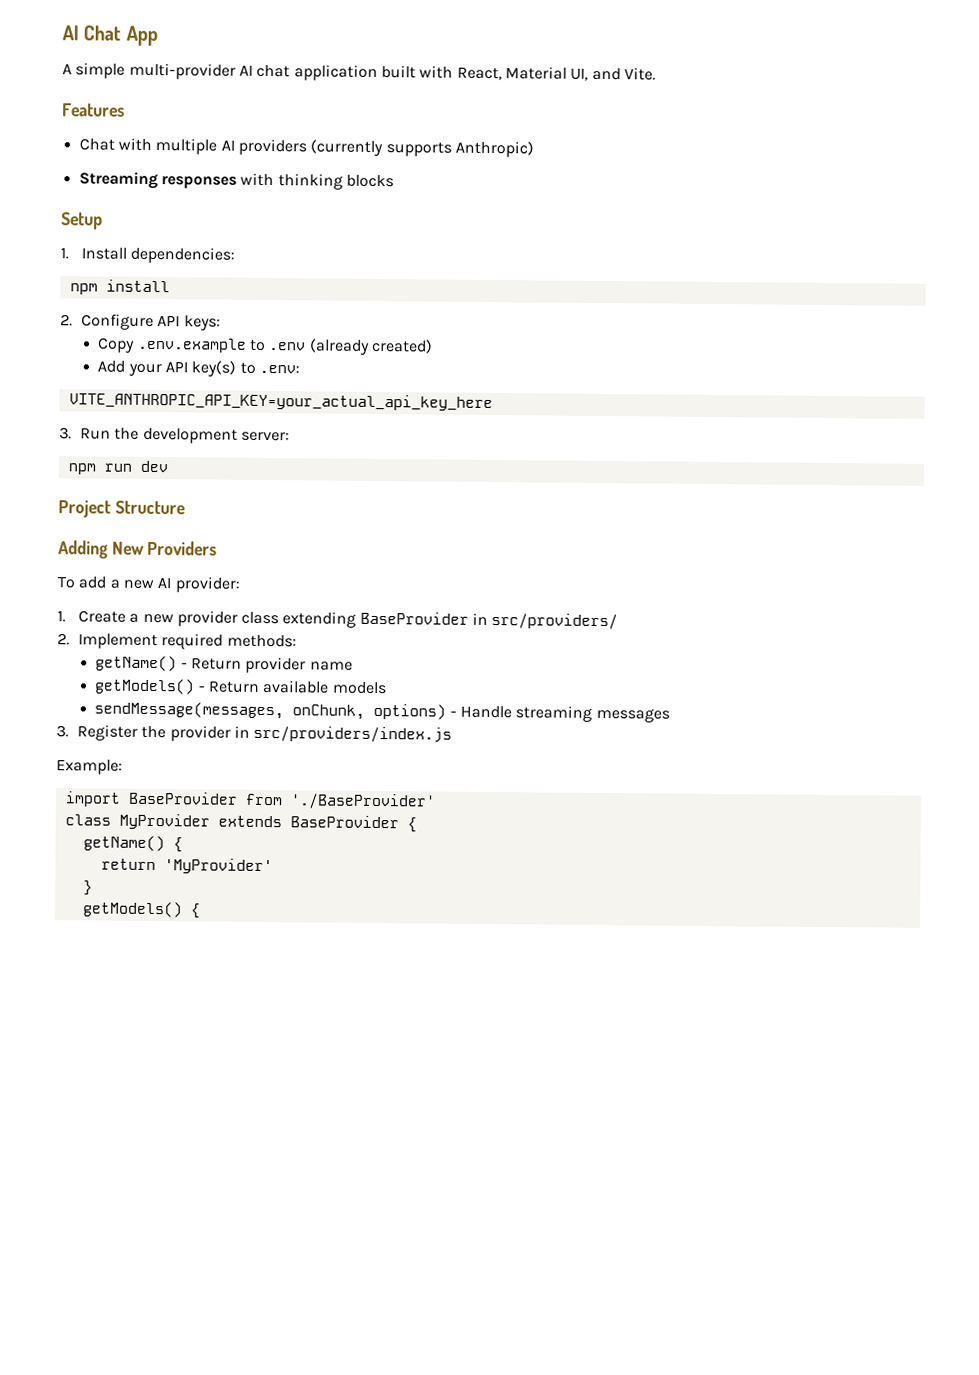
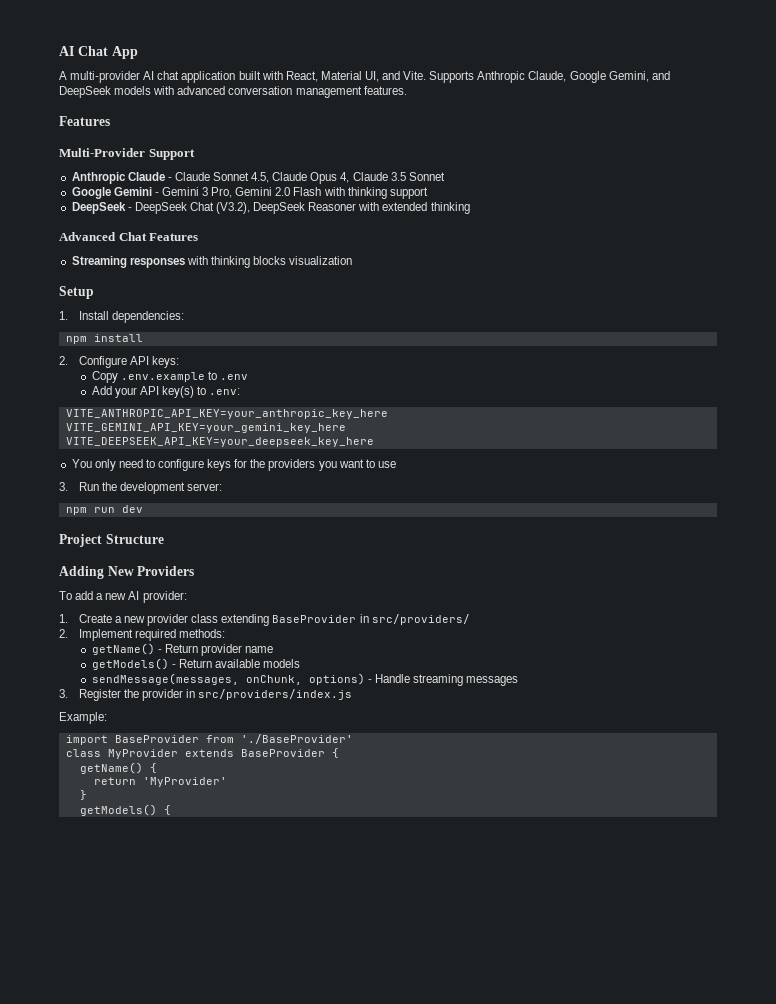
- A simple multi-provider AI chat application built with React, Material UI, and Vite.
+ A multi-provider AI chat application built with React, Material UI, and Vite. Supports Anthropic Claude, Google Gemini, and DeepSeek models with advanced conversation management features.
  Features
- Chat with multiple AI providers (currently supports Anthropic)
+ Multi-Provider Support
+ Anthropic Claude - Claude Sonnet 4.5, Claude Opus 4, Claude 3.5 Sonnet
+ Google Gemini - Gemini 3 Pro, Gemini 2.0 Flash with thinking support
+ DeepSeek - DeepSeek Chat (V3.2), DeepSeek Reasoner with extended thinking
+ Advanced Chat Features
- Streaming responses with thinking blocks
+ Streaming responses with thinking blocks visualization
- Copy .env.example to .env (already created)
+ Copy .env.example to .env
- VITE_ANTHROPIC_API_KEY=your_actual_api_key_here
+ VITE_ANTHROPIC_API_KEY=your_anthropic_key_here
+ VITE_GEMINI_API_KEY=your_gemini_key_here
+ VITE_DEEPSEEK_API_KEY=your_deepseek_key_here
+ You only need to configure keys for the providers you want to use

